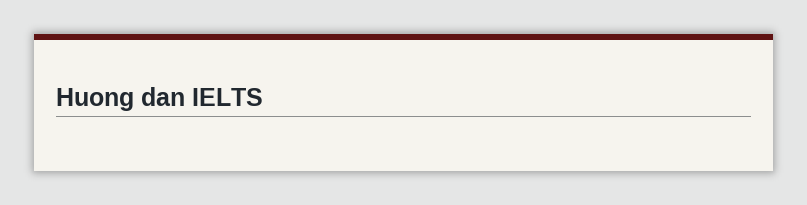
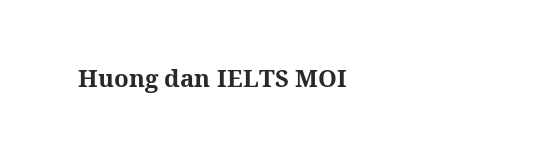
- Huong dan IELTS
+ Huong dan IELTS MOI

